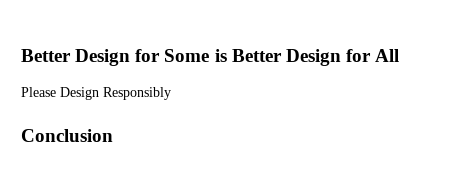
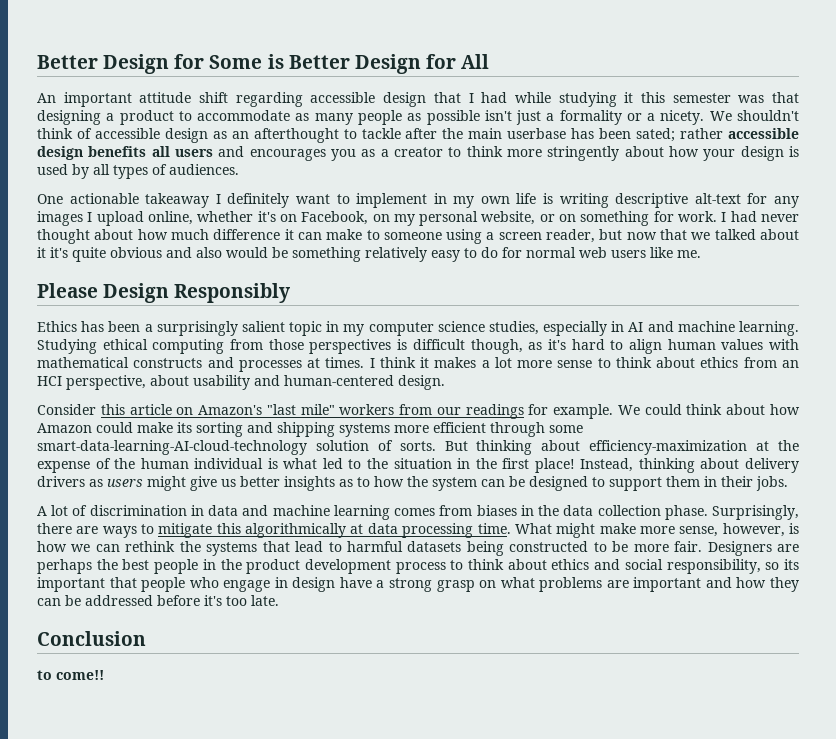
+ An important attitude shift regarding accessible design that I had while studying it this semester was that designing a product to accommodate as many people as possible isn't just a formality or a nicety. We shouldn't think of accessible design as an afterthought to tackle after the main userbase has been sated; rather accessible design benefits all users and encourages you as a creator to think more stringently about how your design is used by all types of audiences.
+ One actionable takeaway I definitely want to implement in my own life is writing descriptive alt-text for any images I upload online, whether it's on Facebook, on my personal website, or on something for work. I had never thought about how much difference it can make to someone using a screen reader, but now that we talked about it it's quite obvious and also would be something relatively easy to do for normal web users like me.
  Please Design Responsibly
+ Ethics has been a surprisingly salient topic in my computer science studies, especially in AI and machine learning. Studying ethical computing from those perspectives is difficult though, as it's hard to align human values with mathematical constructs and processes at times. I think it makes a lot more sense to think about ethics from an HCI perspective, about usability and human-centered design.
+ Consider this article on Amazon's "last mile" workers from our readings for example. We could think about how Amazon could make its sorting and shipping systems more efficient through some smart-data-learning-AI-cloud-technology solution of sorts. But thinking about efficiency-maximization at the expense of the human individual is what led to the situation in the first place! Instead, thinking about delivery drivers as users might give us better insights as to how the system can be designed to support them in their jobs.
+ A lot of discrimination in data and machine learning comes from biases in the data collection phase. Surprisingly, there are ways to mitigate this algorithmically at data processing time. What might make more sense, however, is how we can rethink the systems that lead to harmful datasets being constructed to be more fair. Designers are perhaps the best people in the product development process to think about ethics and social responsibility, so its important that people who engage in design have a strong grasp on what problems are important and how they can be addressed before it's too late.
+ to come!!

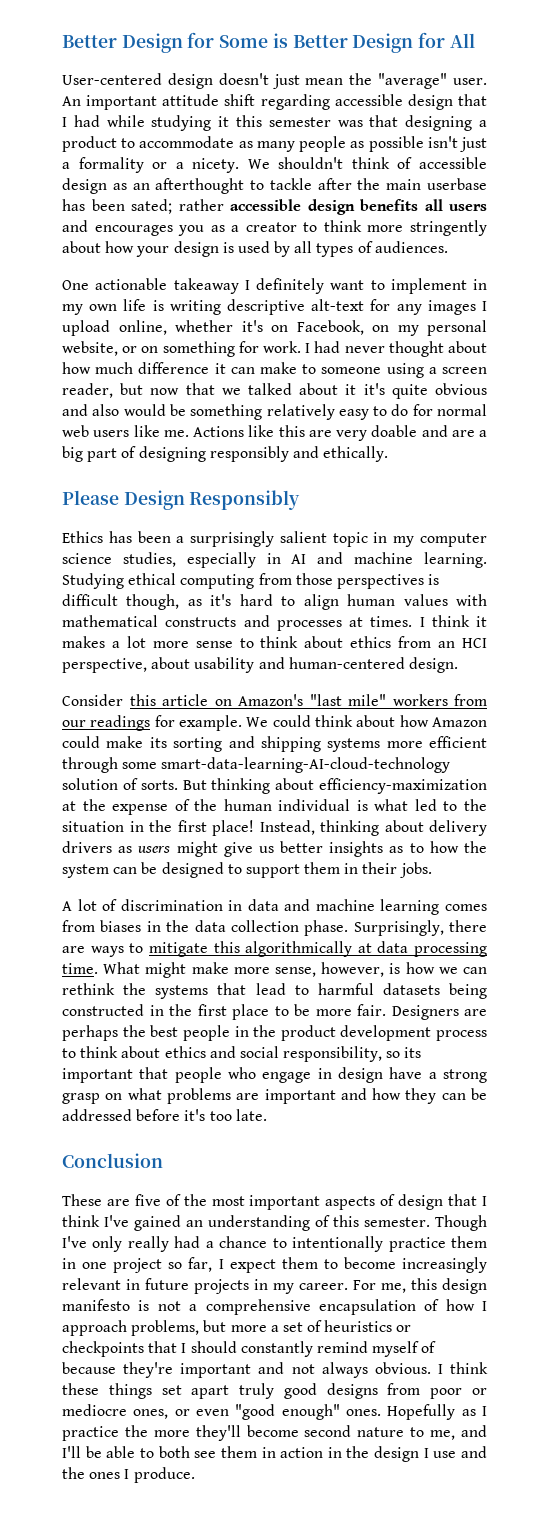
+ User-centered design doesn't just mean the "average" user.
+ Actions like this are very doable and are a big part of designing responsibly and ethically.
- What might make more sense, however, is how we can rethink the systems that lead to harmful datasets being constructed to be more fair.
+ What might make more sense, however, is how we can rethink the systems that lead to harmful datasets being constructed in the first place to be more fair.
- to come!!
+ These are five of the most important aspects of design that I think I've gained an understanding of this semester. Though I've only really had a chance to intentionally practice them in one project so far, I expect them to become increasingly relevant in future projects in my career. For me, this design manifesto is not a comprehensive encapsulation of how I approach problems, but more a set of heuristics or checkpoints that I should constantly remind myself of because they're important and not always obvious. I think these things set apart truly good designs from poor or mediocre ones, or even "good enough" ones. Hopefully as I practice the more they'll become second nature to me, and I'll be able to both see them in action in the design I use and the ones I produce.

